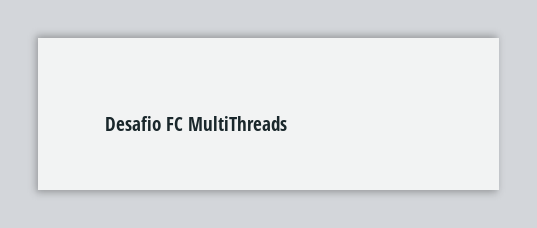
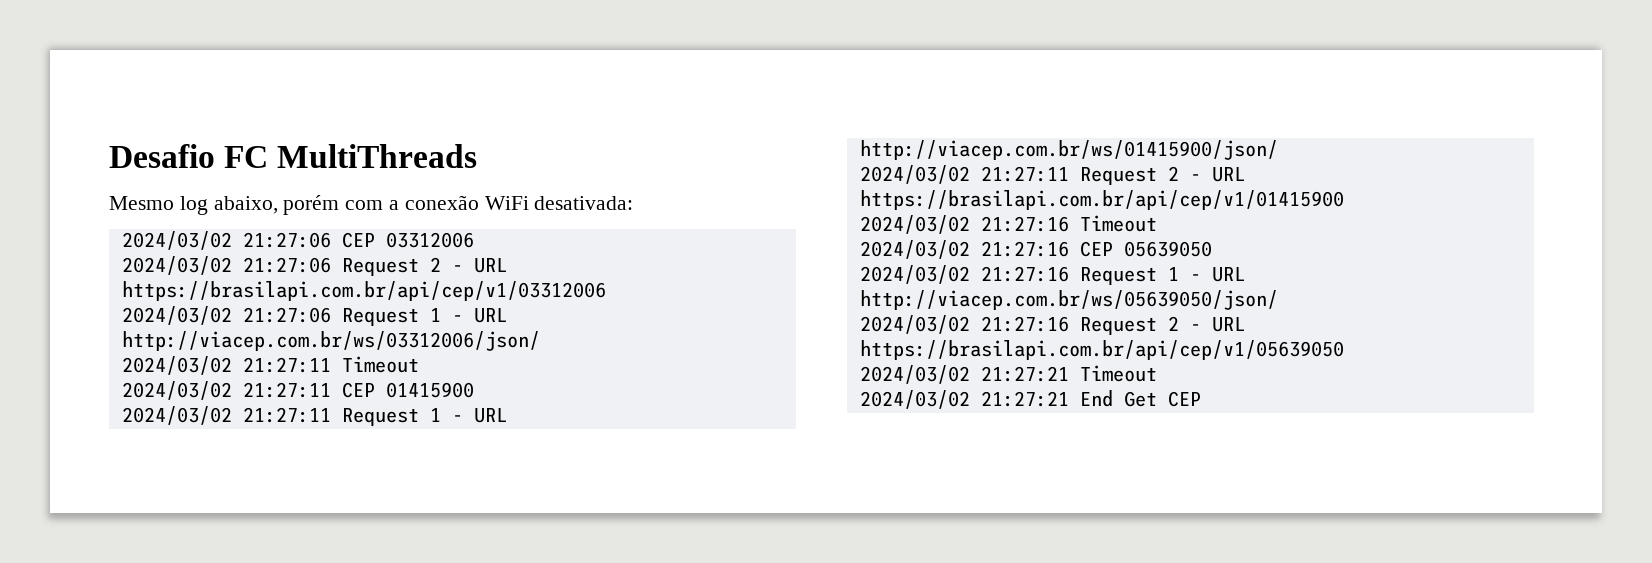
+ Mesmo log abaixo, porém com a conexão WiFi desativada:
+ 2024/03/02 21:27:06 CEP 03312006
+ 2024/03/02 21:27:06 Request 2 - URL https://brasilapi.com.br/api/cep/v1/03312006
+ 2024/03/02 21:27:06 Request 1 - URL http://viacep.com.br/ws/03312006/json/
+ 2024/03/02 21:27:11 Timeout
+ 2024/03/02 21:27:11 CEP 01415900
+ 2024/03/02 21:27:11 Request 1 - URL http://viacep.com.br/ws/01415900/json/
+ 2024/03/02 21:27:11 Request 2 - URL https://brasilapi.com.br/api/cep/v1/01415900
+ 2024/03/02 21:27:16 Timeout
+ 2024/03/02 21:27:16 CEP 05639050
+ 2024/03/02 21:27:16 Request 1 - URL http://viacep.com.br/ws/05639050/json/
+ 2024/03/02 21:27:16 Request 2 - URL https://brasilapi.com.br/api/cep/v1/05639050
+ 2024/03/02 21:27:21 Timeout
+ 2024/03/02 21:27:21 End Get CEP

